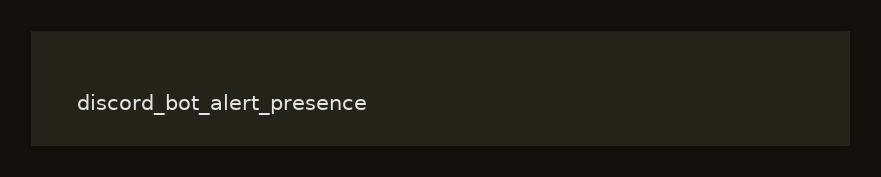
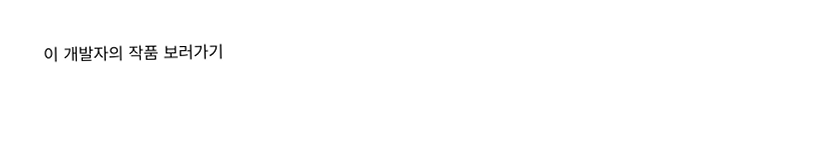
- discord_bot_alert_presence
+ 이 개발자의 작품 보러가기

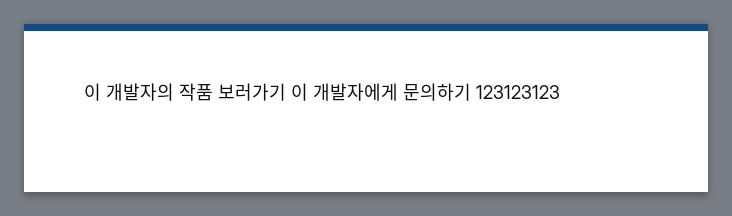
- 이 개발자의 작품 보러가기
+ 이 개발자의 작품 보러가기 이 개발자에게 문의하기 123123123

